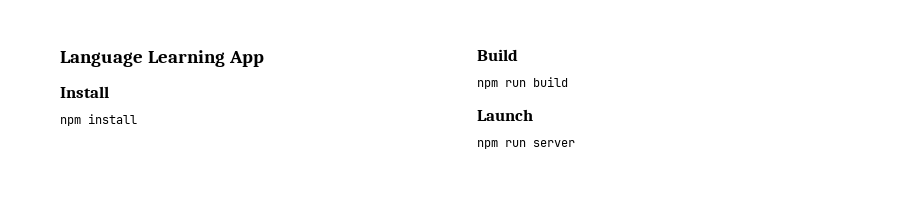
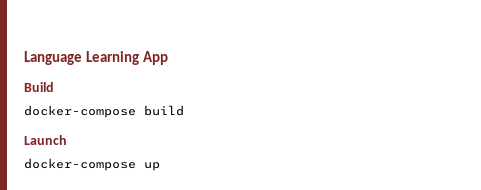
- Install
- npm install
- npm run build
+ docker-compose build
- npm run server
+ docker-compose up

